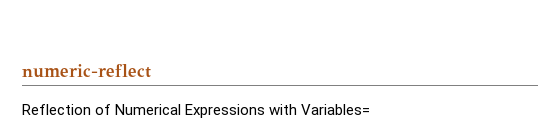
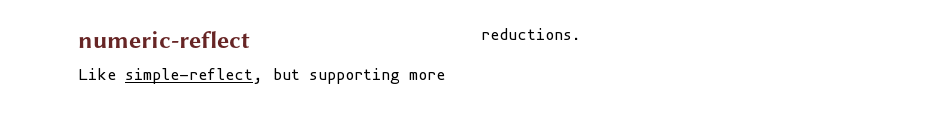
- Reflection of Numerical Expressions with Variables=
+ Like simple-reflect, but supporting more reductions.

